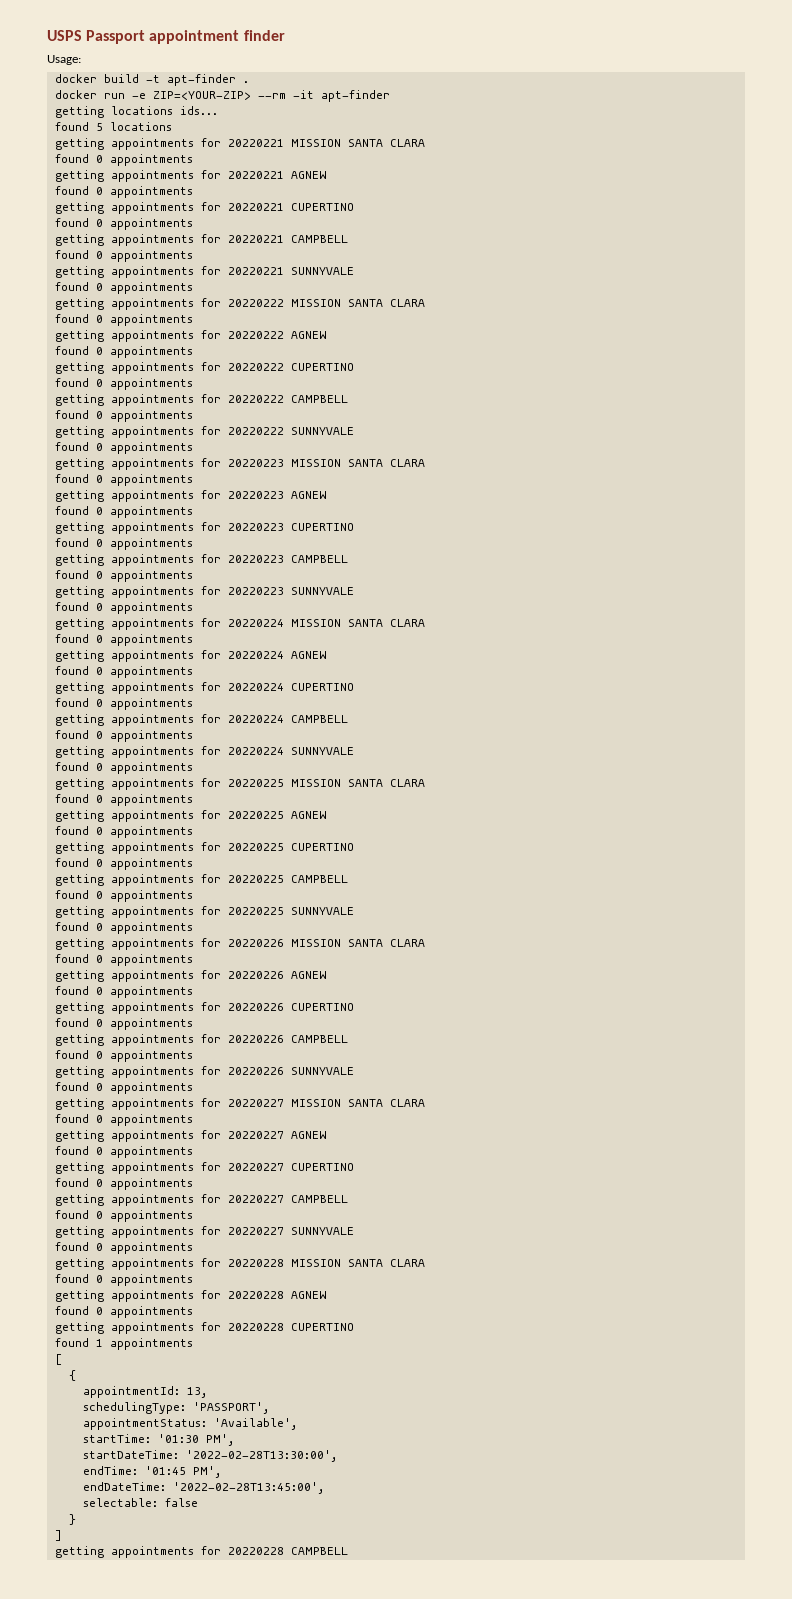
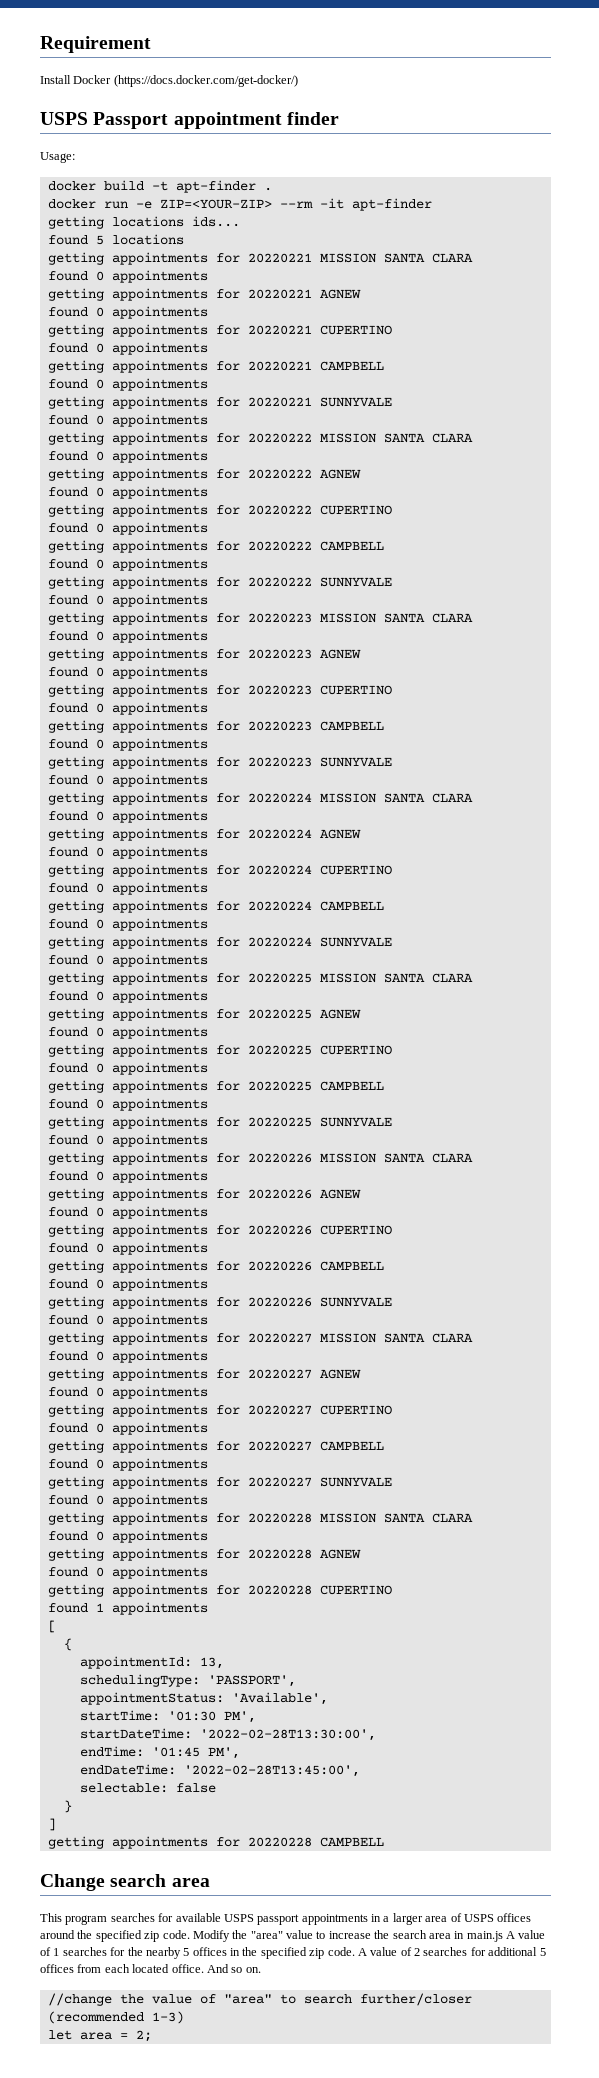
+ Requirement
+ Install Docker (https://docs.docker.com/get-docker/)
+ Change search area
+ This program searches for available USPS passport appointments in a larger area of USPS offices around the specified zip code. Modify the "area" value to increase the search area in main.js A value of 1 searches for the nearby 5 offices in the specified zip code. A value of 2 searches for additional 5 offices from each located office. And so on.
+ //change the value of "area" to search further/closer (recommended 1-3)
+ let area = 2;

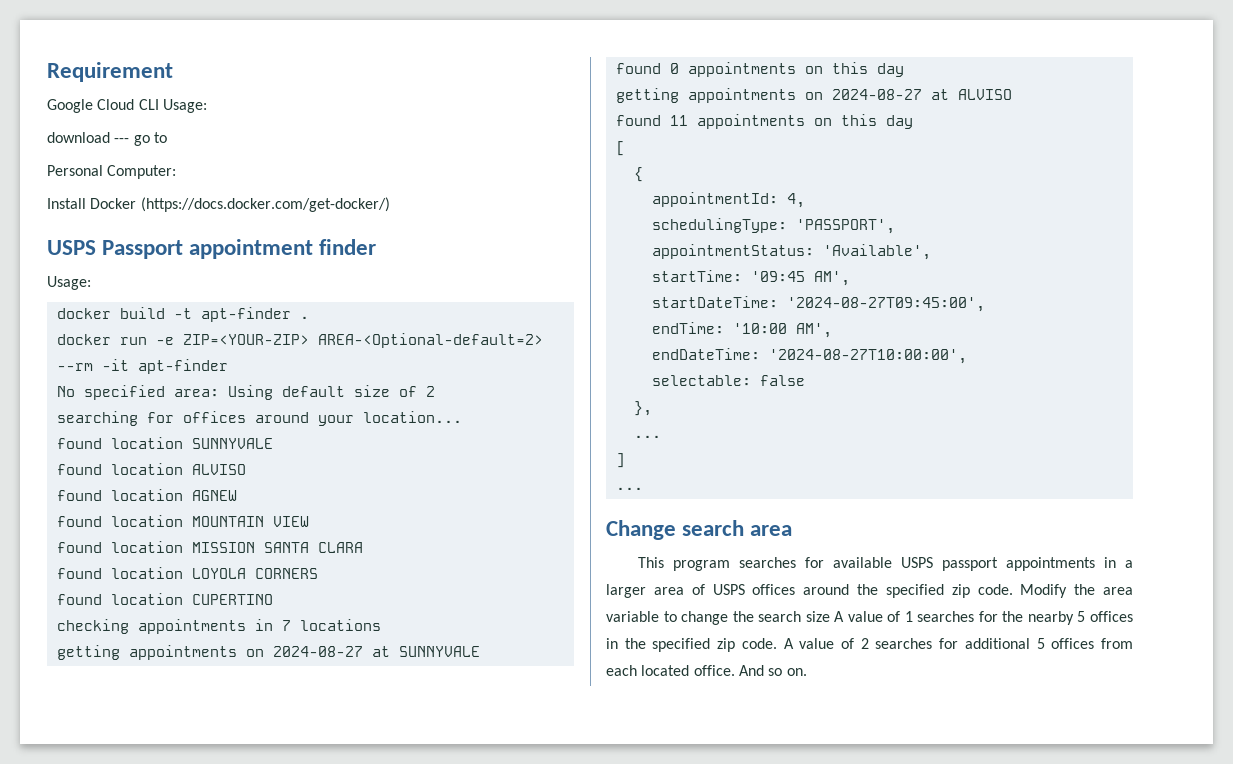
+ Google Cloud CLI Usage:
+ download --- go to
+ Personal Computer:
- docker run -e ZIP=<YOUR-ZIP> --rm -it apt-finder
+ docker run -e ZIP=<YOUR-ZIP> AREA-<Optional-default=2> --rm -it apt-finder
- getting locations ids...
- found 5 locations
- getting appointments for 20220221 MISSION SANTA CLARA
- found 0 appointments
- getting appointments for 20220221 AGNEW
- found 0 appointments
- getting appointments for 20220221 CUPERTINO
- found 0 appointments
- getting appointments for 20220221 CAMPBELL
- found 0 appointments
- getting appointments for 20220221 SUNNYVALE
- found 0 appointments
- getting appointments for 20220222 MISSION SANTA CLARA
- found 0 appointments
- getting appointments for 20220222 AGNEW
- found 0 appointments
- getting appointments for 20220222 CUPERTINO
- found 0 appointments
- getting appointments for 20220222 CAMPBELL
- found 0 appointments
- getting appointments for 20220222 SUNNYVALE
- found 0 appointments
- getting appointments for 20220223 MISSION SANTA CLARA
- found 0 appointments
- getting appointments for 20220223 AGNEW
- found 0 appointments
- getting appointments for 20220223 CUPERTINO
- found 0 appointments
- getting appointments for 20220223 CAMPBELL
- found 0 appointments
- getting appointments for 20220223 SUNNYVALE
- found 0 appointments
- getting appointments for 20220224 MISSION SANTA CLARA
- found 0 appointments
- getting appointments for 20220224 AGNEW
- found 0 appointments
- getting appointments for 20220224 CUPERTINO
- found 0 appointments
- getting appointments for 20220224 CAMPBELL
- found 0 appointments
- getting appointments for 20220224 SUNNYVALE
- found 0 appointments
- getting appointments for 20220225 MISSION SANTA CLARA
- found 0 appointments
- getting appointments for 20220225 AGNEW
- found 0 appointments
- getting appointments for 20220225 CUPERTINO
- found 0 appointments
- getting appointments for 20220225 CAMPBELL
- found 0 appointments
- getting appointments for 20220225 SUNNYVALE
- found 0 appointments
- getting appointments for 20220226 MISSION SANTA CLARA
- found 0 appointments
- getting appointments for 20220226 AGNEW
- found 0 appointments
- getting appointments for 20220226 CUPERTINO
- found 0 appointments
- getting appointments for 20220226 CAMPBELL
- found 0 appointments
- getting appointments for 20220226 SUNNYVALE
- found 0 appointments
- getting appointments for 20220227 MISSION SANTA CLARA
- found 0 appointments
- getting appointments for 20220227 AGNEW
- found 0 appointments
- getting appointments for 20220227 CUPERTINO
- found 0 appointments
- getting appointments for 20220227 CAMPBELL
- found 0 appointments
- getting appointments for 20220227 SUNNYVALE
- found 0 appointments
- getting appointments for 20220228 MISSION SANTA CLARA
- found 0 appointments
- getting appointments for 20220228 AGNEW
- found 0 appointments
- getting appointments for 20220228 CUPERTINO
- found 1 appointments
+ No specified area: Using default size of 2
+ searching for offices around your location...
+ found location SUNNYVALE
+ found location ALVISO
+ found location AGNEW
+ found location MOUNTAIN VIEW
+ found location MISSION SANTA CLARA
+ found location LOYOLA CORNERS
+ found location CUPERTINO
+ checking appointments in 7 locations
+ getting appointments on 2024-08-27 at SUNNYVALE
+ found 0 appointments on this day
+ getting appointments on 2024-08-27 at ALVISO
+ found 11 appointments on this day
- appointmentId: 13,
+ appointmentId: 4,
- startTime: '01:30 PM',
+ startTime: '09:45 AM',
- startDateTime: '2022-02-28T13:30:00',
+ startDateTime: '2024-08-27T09:45:00',
- endTime: '01:45 PM',
+ endTime: '10:00 AM',
- endDateTime: '2022-02-28T13:45:00',
+ endDateTime: '2024-08-27T10:00:00',
- }
+ },
+ ...
  ]
- getting appointments for 20220228 CAMPBELL
+ ...
- Modify the "area" value to increase the search area in main.js A value of 1 searches for the nearby 5 offices in the specified zip code.
+ Modify the area variable to change the search size A value of 1 searches for the nearby 5 offices in the specified zip code.
- //change the value of "area" to search further/closer (recommended 1-3)
- let area = 2;

